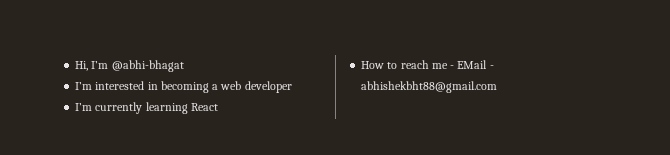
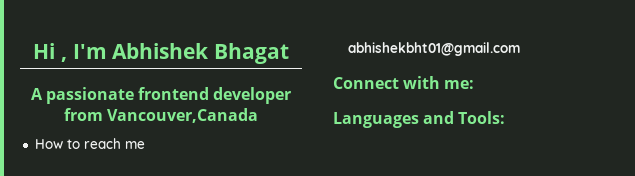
- Hi, I’m @abhi-bhagat
- I’m interested in becoming a web developer
- I’m currently learning React
- How to reach me - EMail - abhishekbht88@gmail.com
+ Hi , I'm Abhishek Bhagat
+ A passionate frontend developer from Vancouver,Canada
+ How to reach me abhishekbht01@gmail.com
+ Connect with me:
+ Languages and Tools:

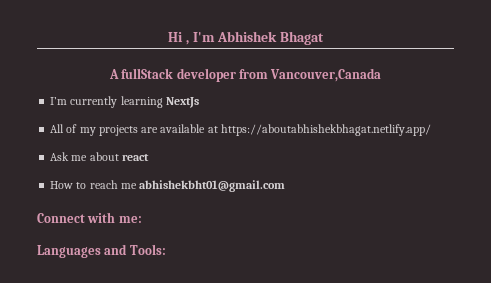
- A passionate frontend developer from Vancouver,Canada
+ A fullStack developer from Vancouver,Canada
+ I’m currently learning NextJs
+ All of my projects are available at https://aboutabhishekbhagat.netlify.app/
+ Ask me about react

